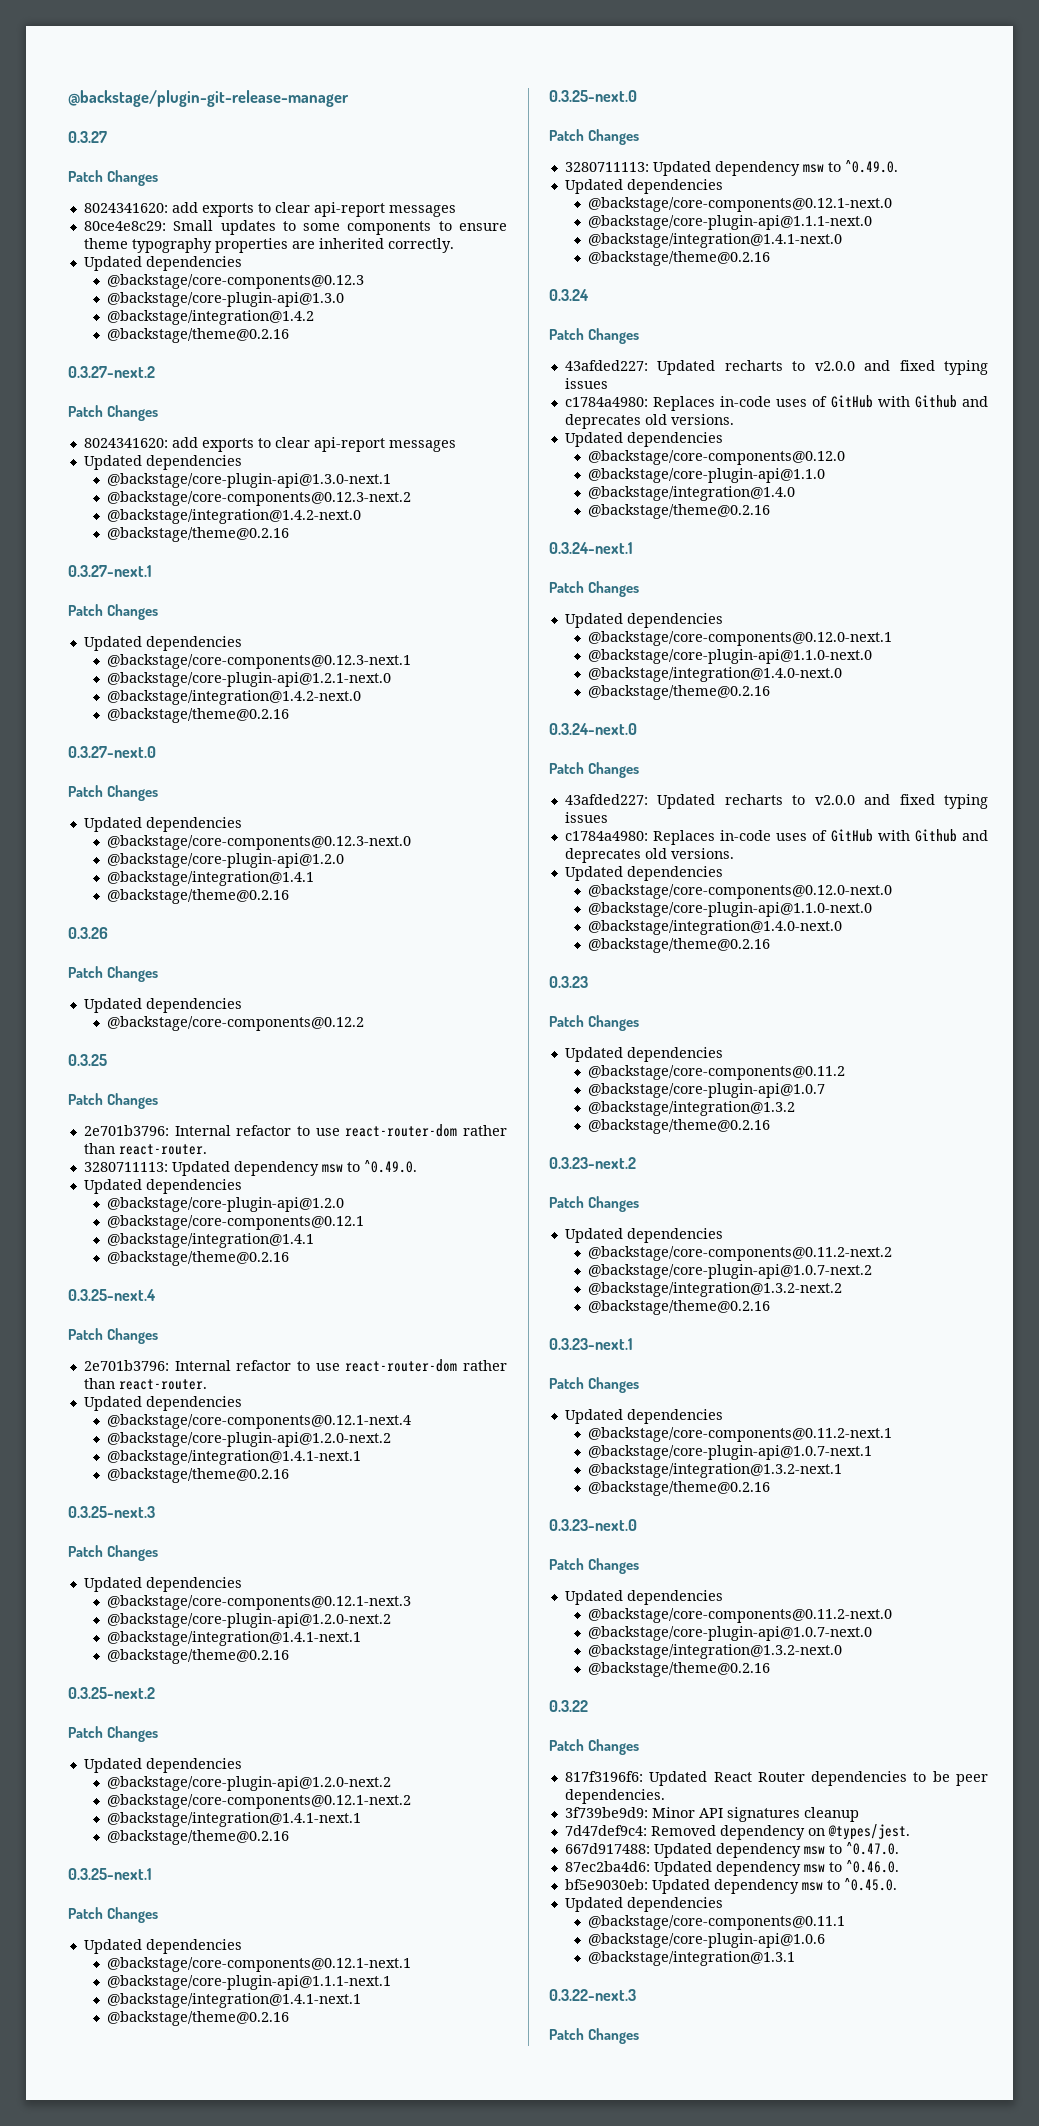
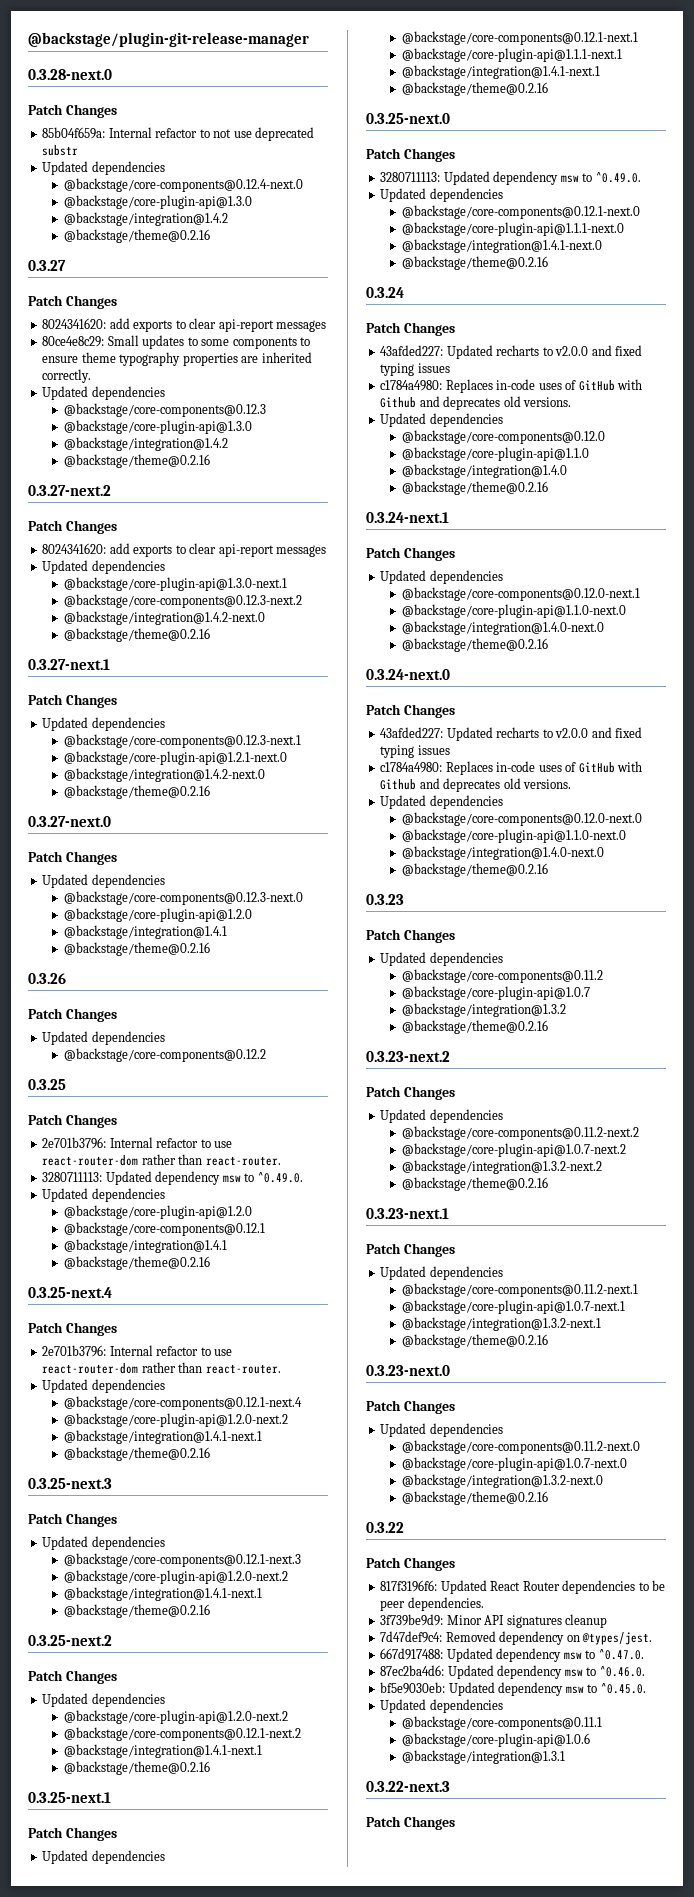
+ 0.3.28-next.0
+ Patch Changes
+ 85b04f659a: Internal refactor to not use deprecated substr
+ Updated dependencies
+ @backstage/core-components@0.12.4-next.0
+ @backstage/core-plugin-api@1.3.0
+ @backstage/integration@1.4.2
+ @backstage/theme@0.2.16

